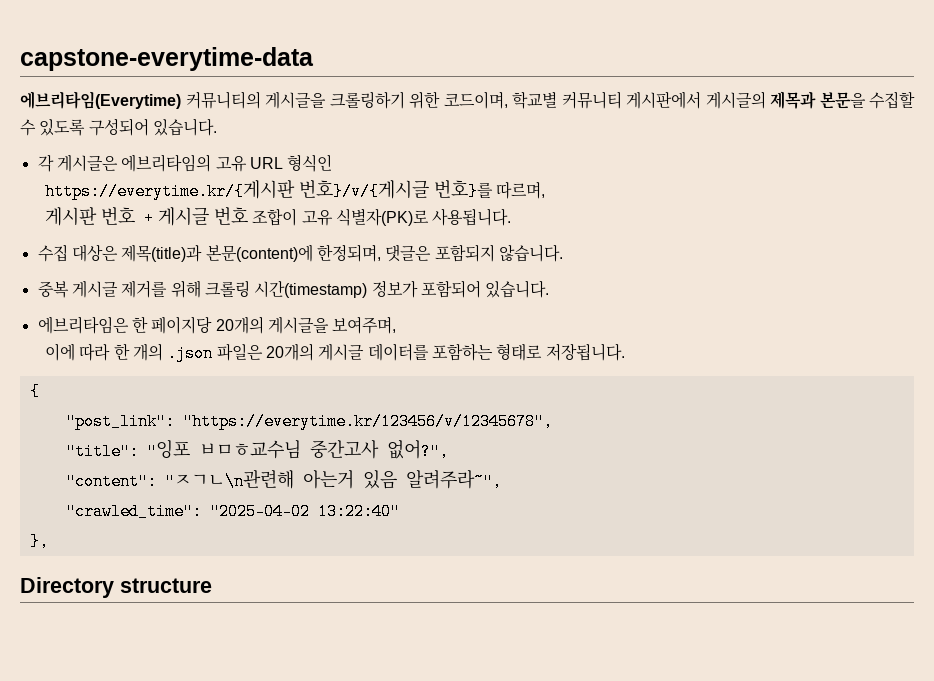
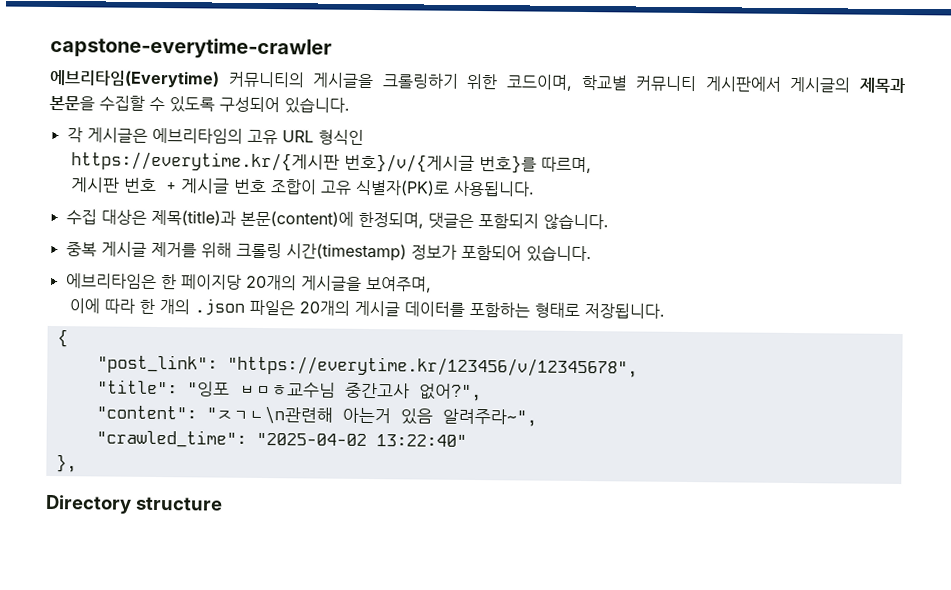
- capstone-everytime-data
+ capstone-everytime-crawler

